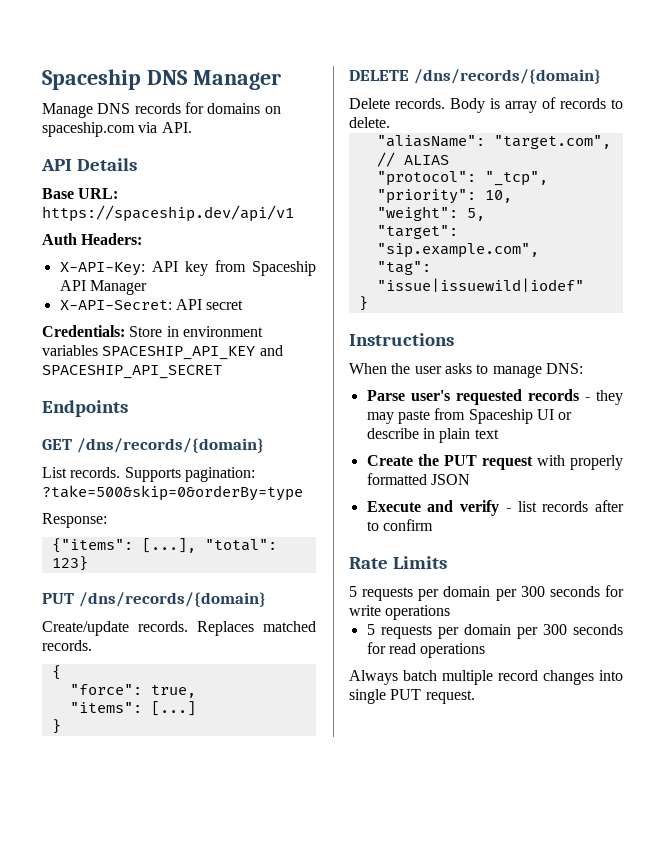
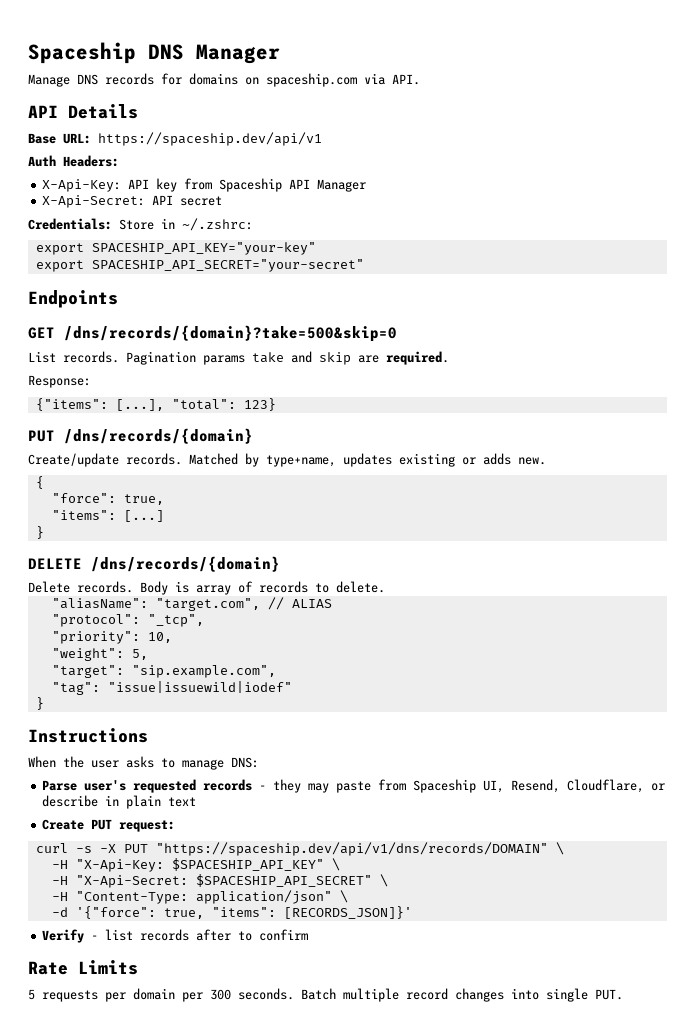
- X-API-Key: API key from Spaceship API Manager
+ X-Api-Key: API key from Spaceship API Manager
- X-API-Secret: API secret
+ X-Api-Secret: API secret
- Credentials: Store in environment variables SPACESHIP_API_KEY and SPACESHIP_API_SECRET
+ Credentials: Store in ~/.zshrc:
+ export SPACESHIP_API_KEY="your-key"
+ export SPACESHIP_API_SECRET="your-secret"
- GET /dns/records/{domain}
+ GET /dns/records/{domain}?take=500&skip=0
- Supports pagination: ?take=500&skip=0&orderBy=type
+ Pagination params take and skip are required.
- Replaces matched records.
+ Matched by type+name, updates existing or adds new.
- Parse user's requested records - they may paste from Spaceship UI or describe in plain text
+ Parse user's requested records - they may paste from Spaceship UI, Resend, Cloudflare, or describe in plain text
- Create the PUT request with properly formatted JSON
- Execute and verify - list records after to confirm
+ Create PUT request:
+ curl -s -X PUT "https://spaceship.dev/api/v1/dns/records/DOMAIN" \
+ -H "X-Api-Key: $SPACESHIP_API_KEY" \
+ -H "X-Api-Secret: $SPACESHIP_API_SECRET" \
+ -H "Content-Type: application/json" \
+ -d '{"force": true, "items": [RECORDS_JSON]}'
+ Verify - list records after to confirm
- 5 requests per domain per 300 seconds for write operations
- 5 requests per domain per 300 seconds for read operations
- Always batch multiple record changes into single PUT request.
+ 5 requests per domain per 300 seconds. Batch multiple record changes into single PUT.

